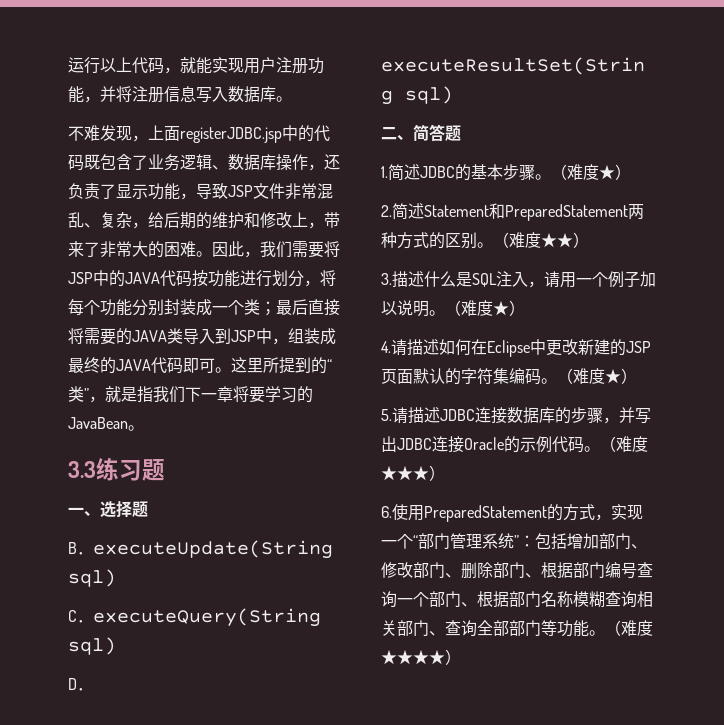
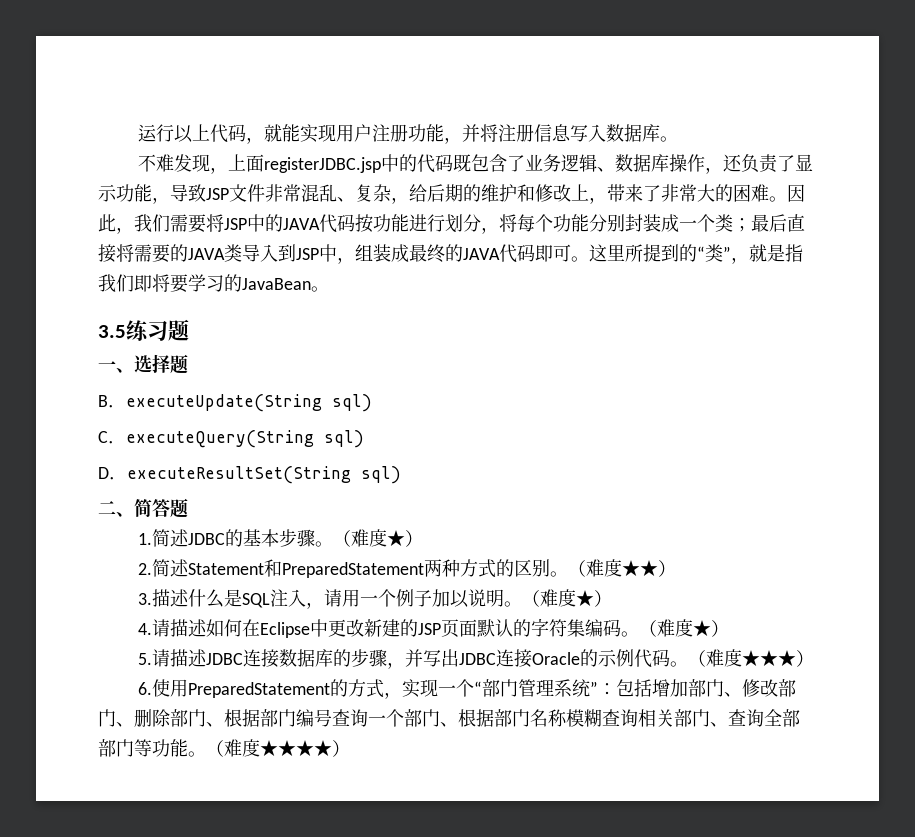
- 这里所提到的“类”，就是指我们下一章将要学习的JavaBean。
+ 这里所提到的“类”，就是指我们即将要学习的JavaBean。
- 3.3练习题
+ 3.5练习题

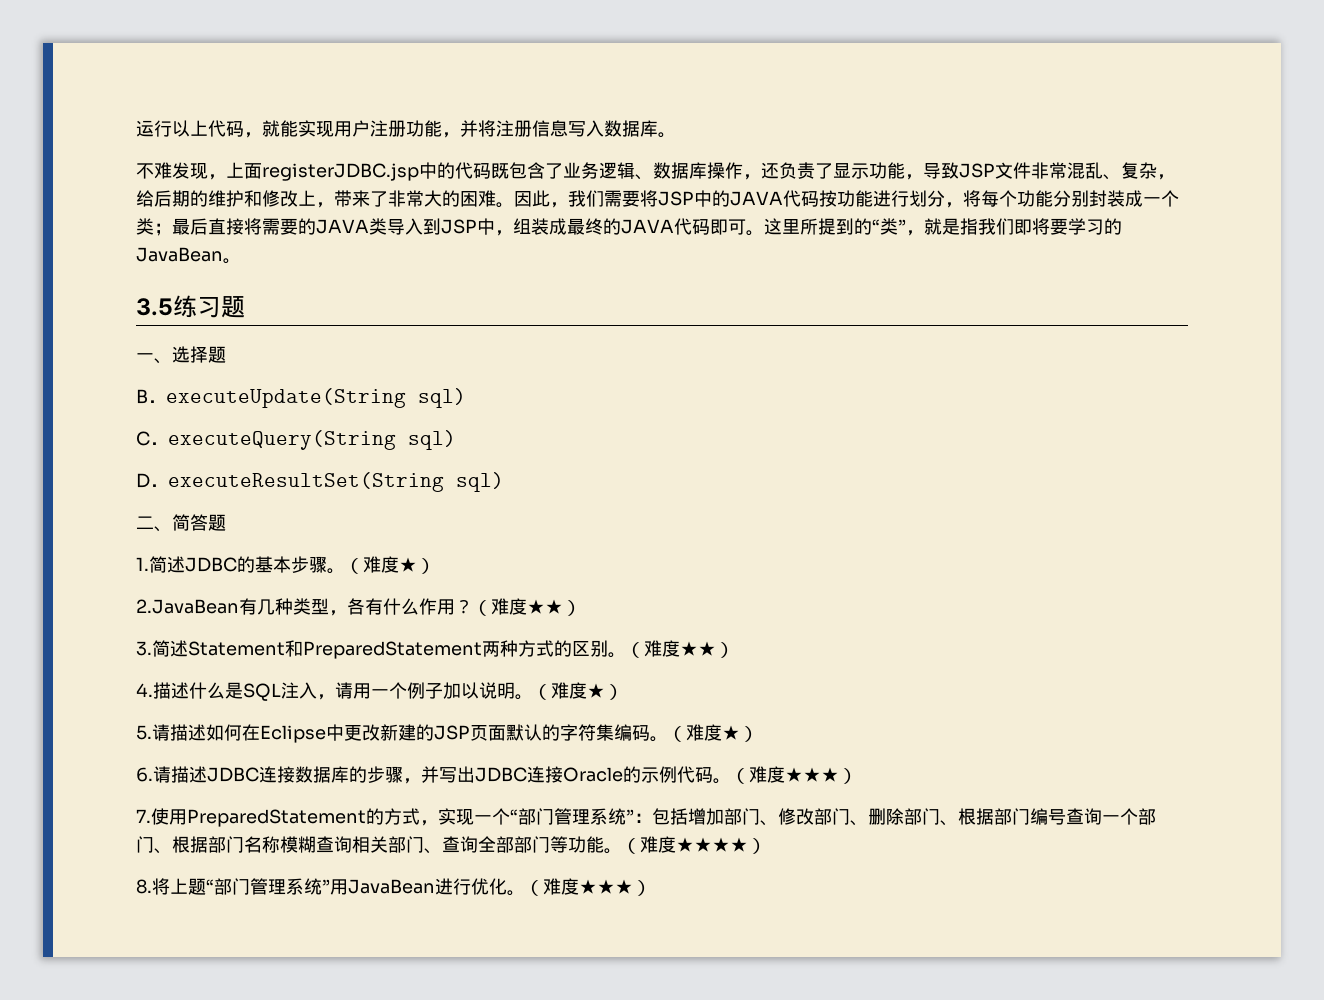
- 2.简述Statement和PreparedStatement两种方式的区别。
+ 2.JavaBean有几种类型，各有什么作用？（难度★★）
+ 3.简述Statement和PreparedStatement两种方式的区别。
- 3.描述什么是SQL注入，请用一个例子加以说明。
+ 4.描述什么是SQL注入，请用一个例子加以说明。
- 4.请描述如何在Eclipse中更改新建的JSP页面默认的字符集编码。
+ 5.请描述如何在Eclipse中更改新建的JSP页面默认的字符集编码。
- 5.请描述JDBC连接数据库的步骤，并写出JDBC连接Oracle的示例代码。
+ 6.请描述JDBC连接数据库的步骤，并写出JDBC连接Oracle的示例代码。
- 6.使用PreparedStatement的方式，实现一个“部门管理系统”：包括增加部门、修改部门、删除部门、根据部门编号查询一个部门、根据部门名称模糊查询相关部门、查询全部部门等功能。
+ 7.使用PreparedStatement的方式，实现一个“部门管理系统”：包括增加部门、修改部门、删除部门、根据部门编号查询一个部门、根据部门名称模糊查询相关部门、查询全部部门等功能。
+ 8.将上题“部门管理系统”用JavaBean进行优化。（难度★★★）

